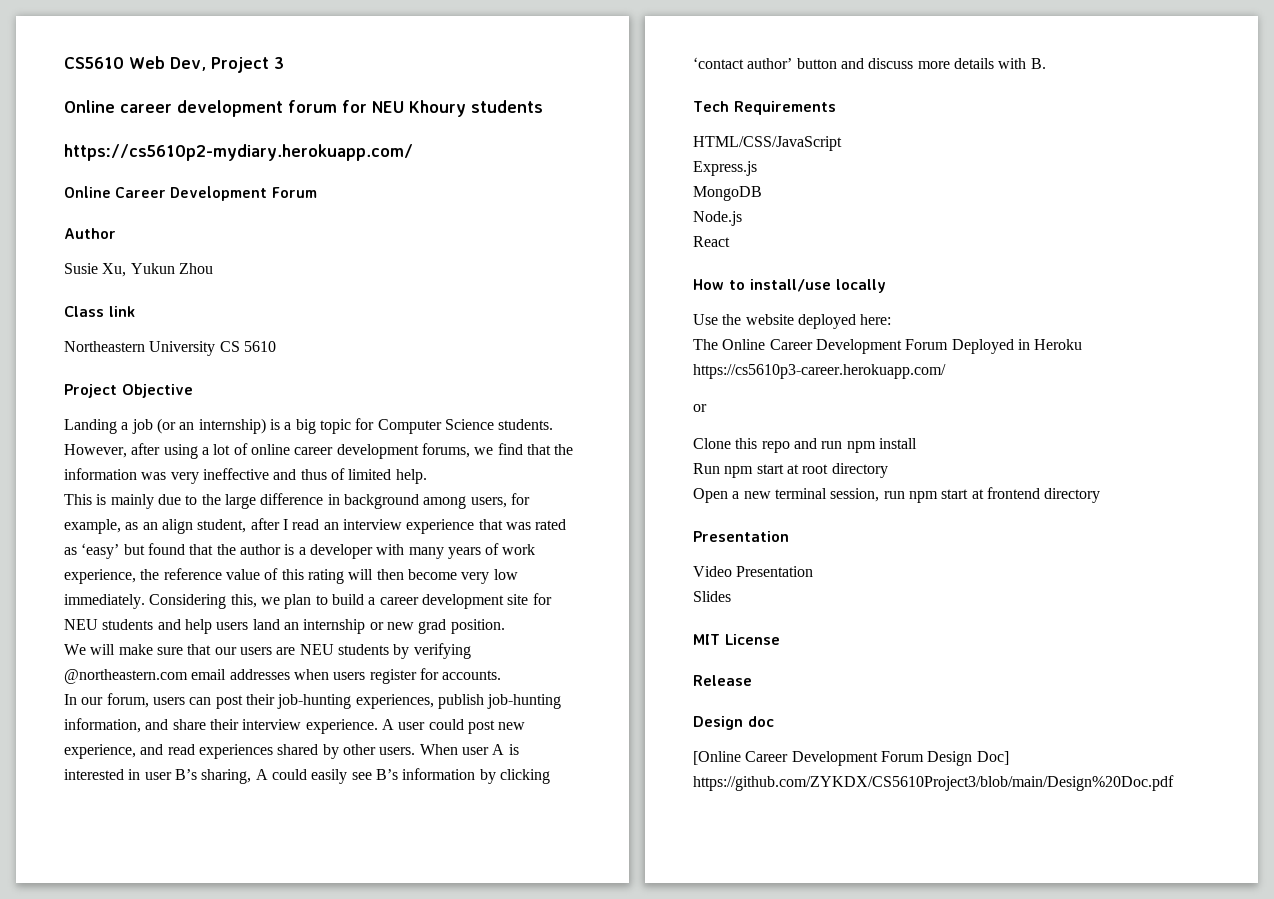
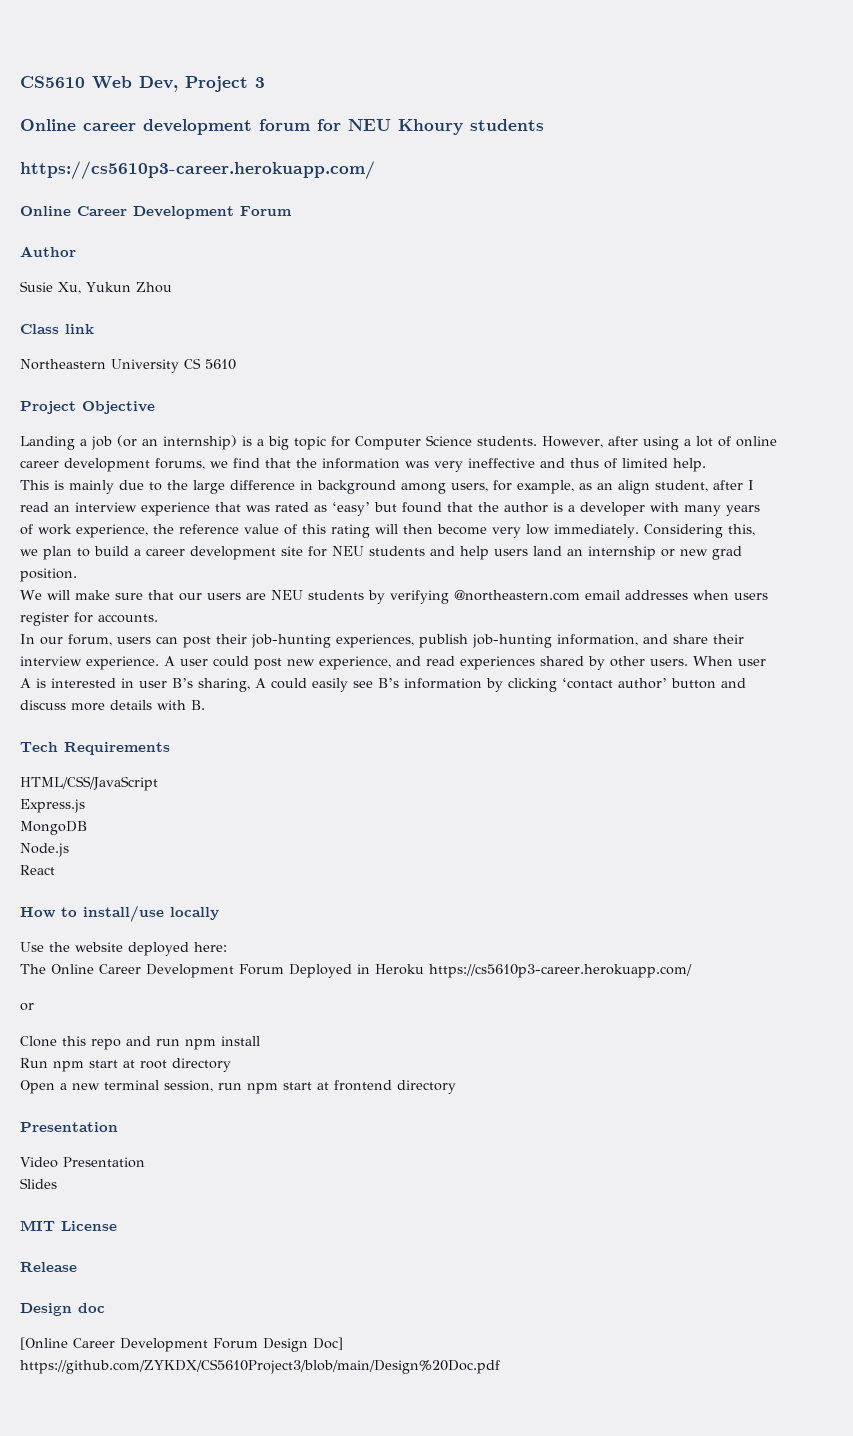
  Online career development forum for NEU Khoury students
- https://cs5610p2-mydiary.herokuapp.com/
+ https://cs5610p3-career.herokuapp.com/

